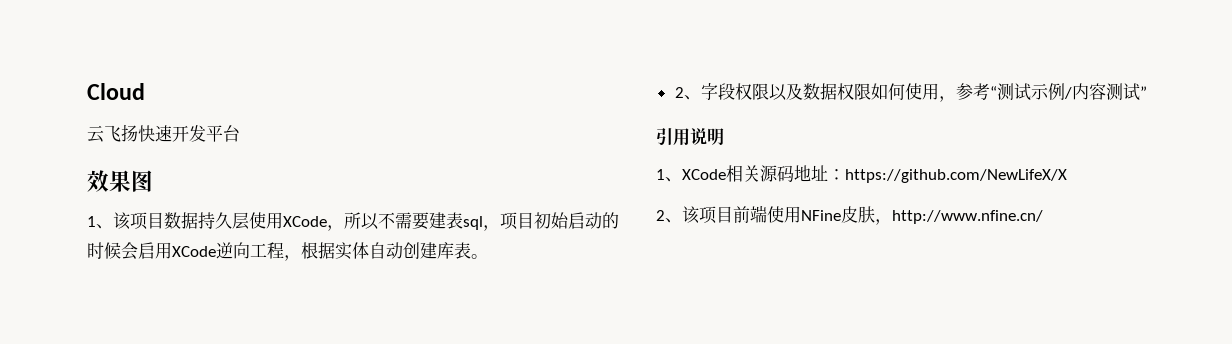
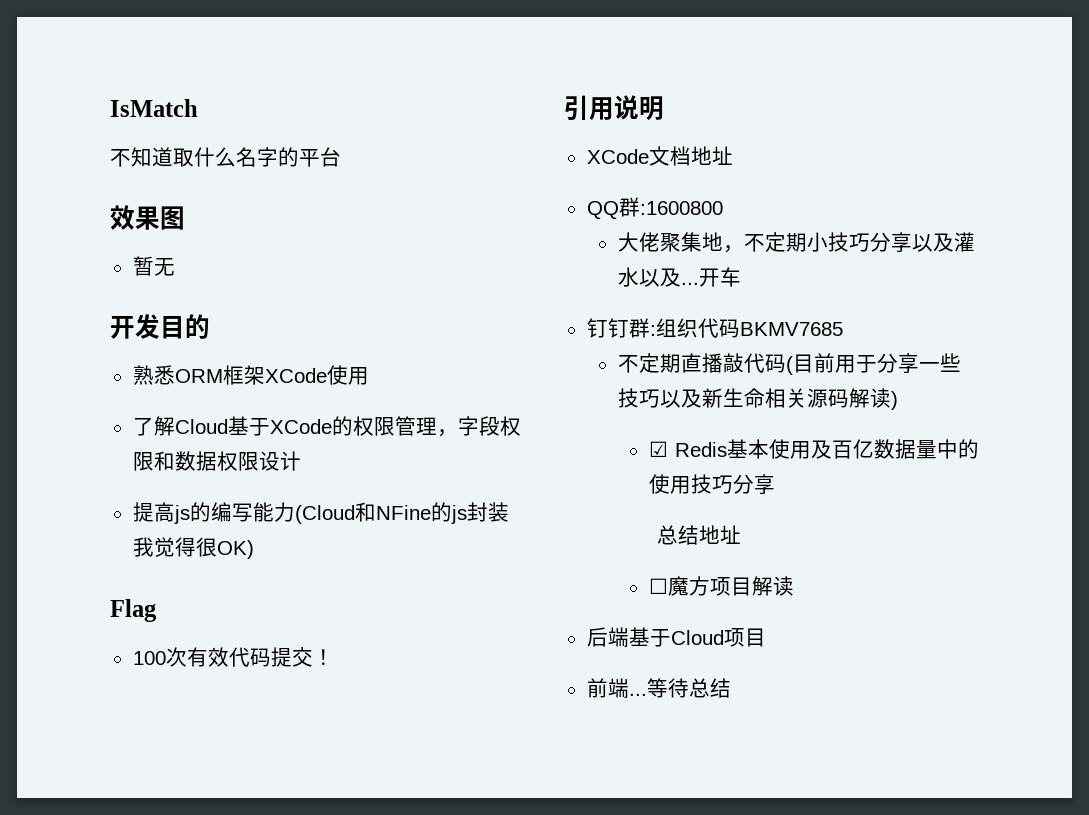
- Cloud
- 云飞扬快速开发平台
+ IsMatch
+ 不知道取什么名字的平台
  效果图
- 1、该项目数据持久层使用XCode，所以不需要建表sql，项目初始启动的时候会启用XCode逆向工程，根据实体自动创建库表。
- 2、字段权限以及数据权限如何使用，参考“测试示例/内容测试”
+ 暂无
+ 开发目的
+ 熟悉ORM框架XCode使用
+ 了解Cloud基于XCode的权限管理，字段权限和数据权限设计
+ 提高js的编写能力(Cloud和NFine的js封装我觉得很OK)
+ Flag
+ 100次有效代码提交！
  引用说明
- 1、XCode相关源码地址：https://github.com/NewLifeX/X
- 2、该项目前端使用NFine皮肤，http://www.nfine.cn/
+ XCode文档地址
+ QQ群:1600800
+ 大佬聚集地，不定期小技巧分享以及灌水以及...开车
+ 钉钉群:组织代码BKMV7685
+ 不定期直播敲代码(目前用于分享一些技巧以及新生命相关源码解读)
+ ☑ Redis基本使用及百亿数据量中的使用技巧分享
+ 总结地址
+ ☐魔方项目解读
+ 后端基于Cloud项目
+ 前端...等待总结

